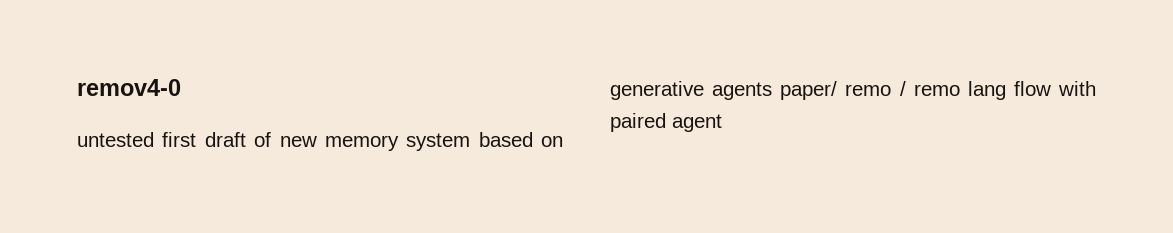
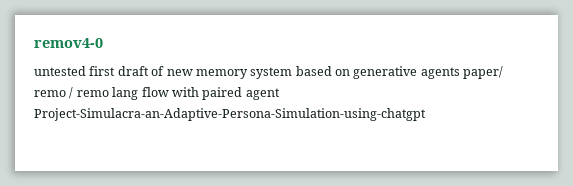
- untested first draft of new memory system based on generative agents paper/ remo / remo lang flow with paired agent
+ untested first draft of new memory system based on generative agents paper/ remo / remo lang flow with paired agent Project-Simulacra-an-Adaptive-Persona-Simulation-using-chatgpt

